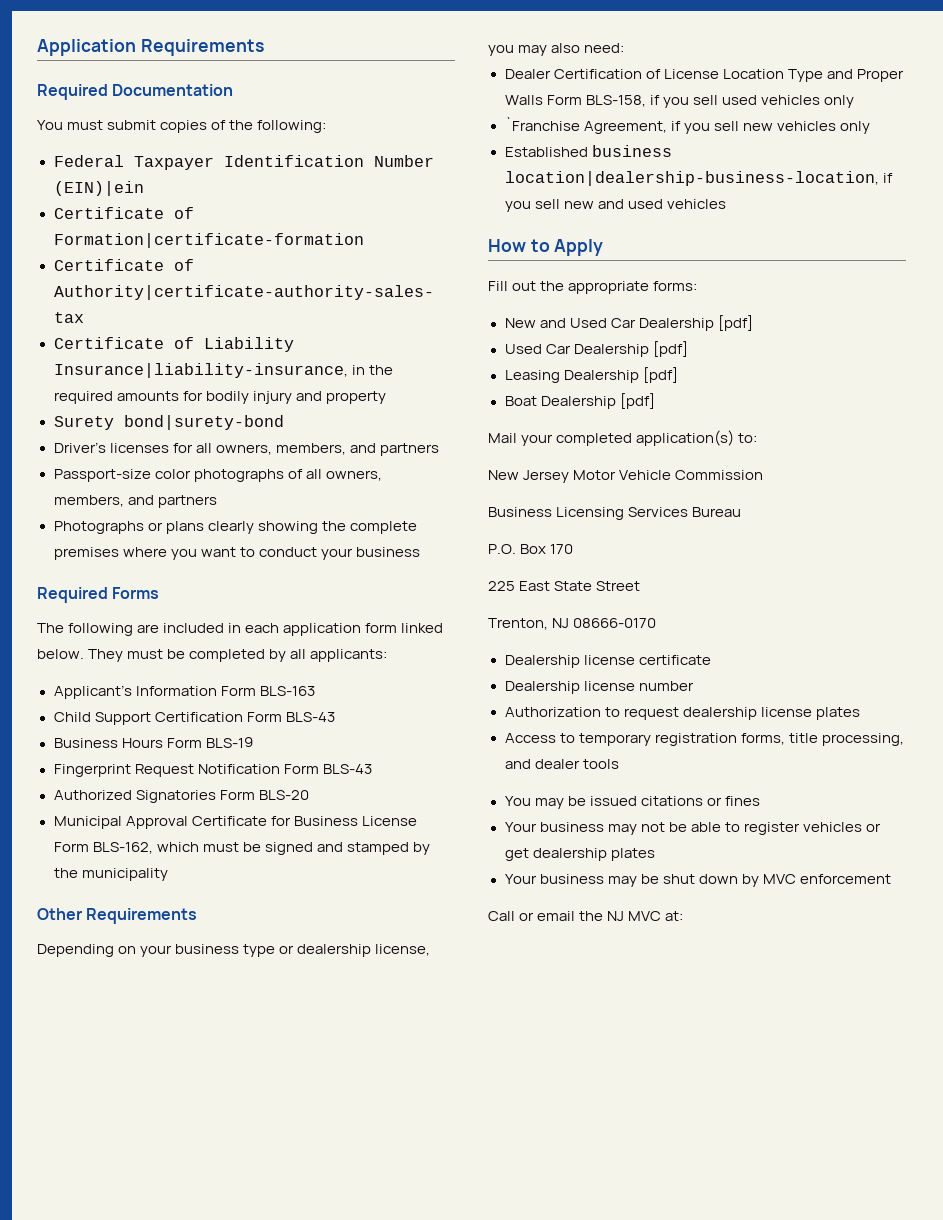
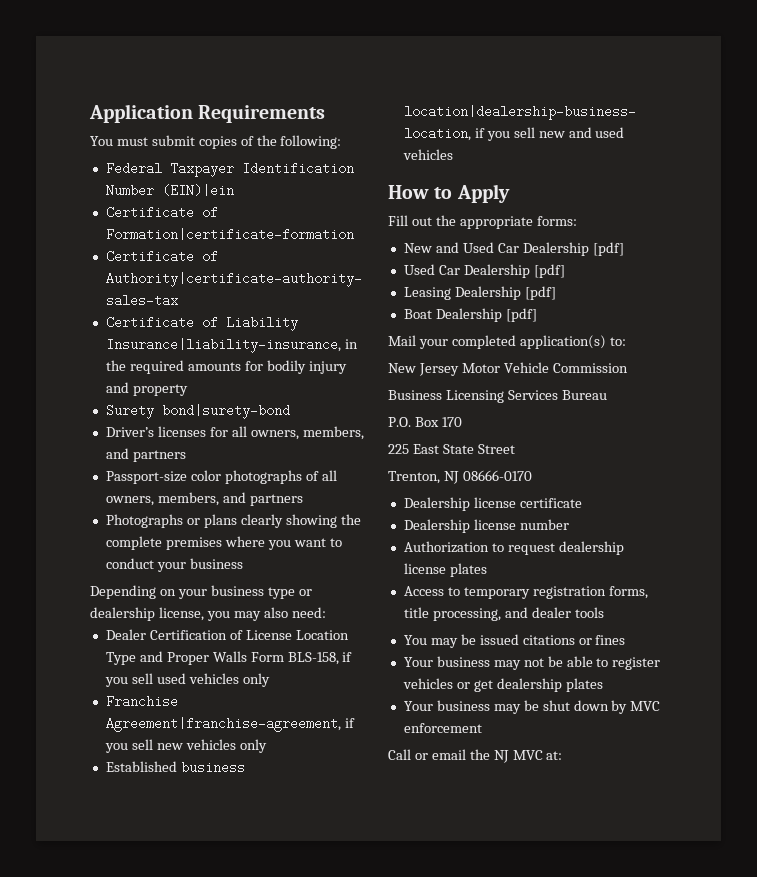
- Required Documentation
- Required Forms
- The following are included in each application form linked below. They must be completed by all applicants:
- Applicant’s Information Form BLS-163
- Child Support Certification Form BLS-43
- Business Hours Form BLS-19
- Fingerprint Request Notification Form BLS-43
- Authorized Signatories Form BLS-20
- Municipal Approval Certificate for Business License Form BLS-162, which must be signed and stamped by the municipality
- Other Requirements
- `Franchise Agreement, if you sell new vehicles only
+ Franchise Agreement|franchise-agreement, if you sell new vehicles only

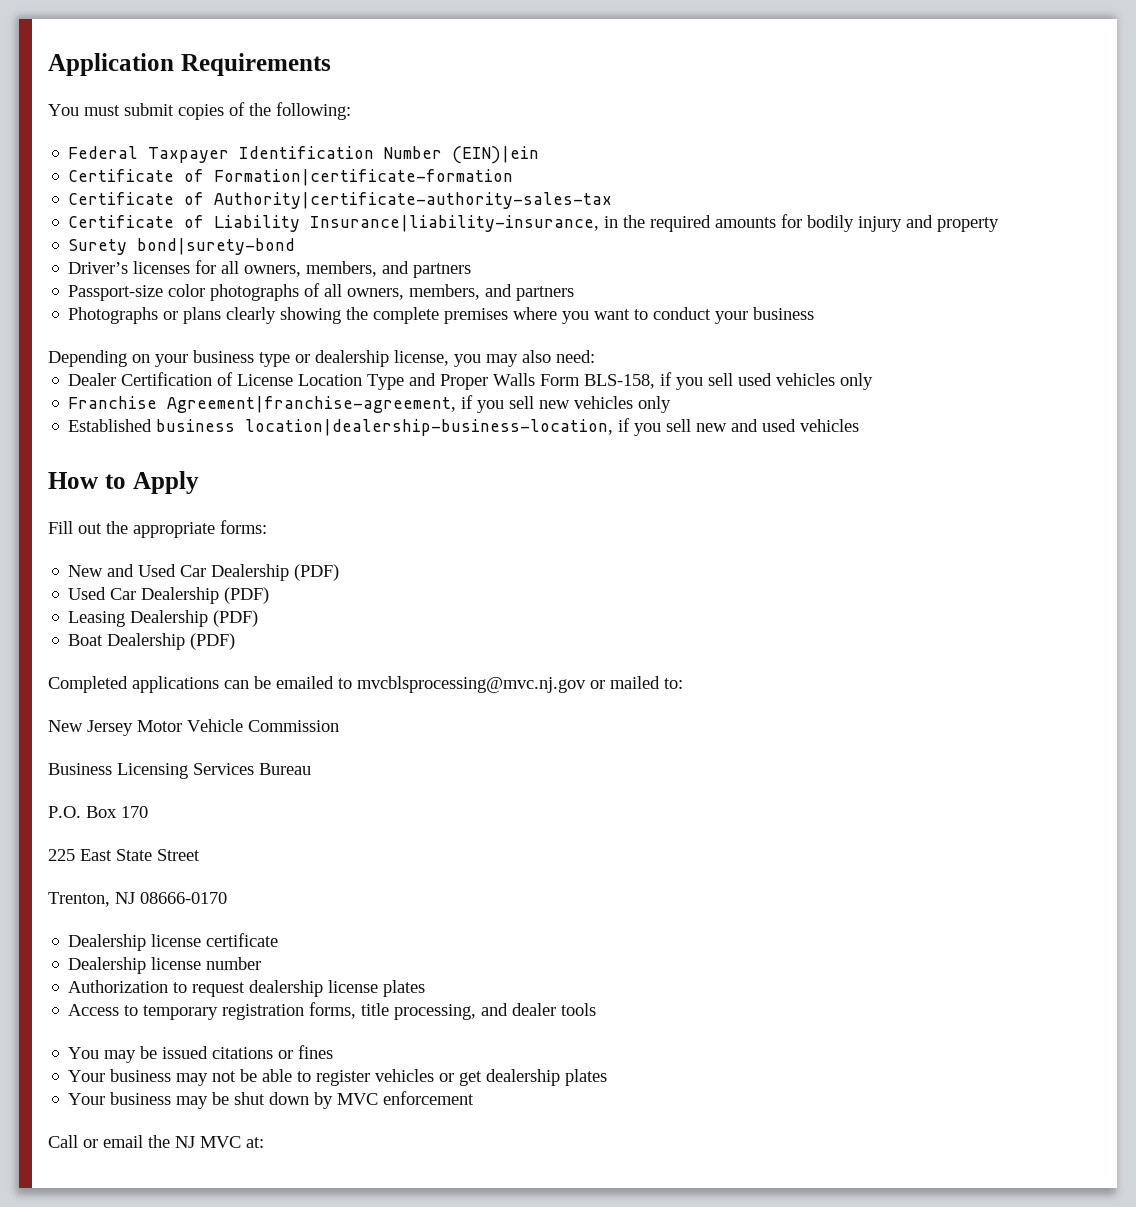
- New and Used Car Dealership [pdf]
- Used Car Dealership [pdf]
+ New and Used Car Dealership (PDF)
+ Used Car Dealership (PDF)
- Leasing Dealership [pdf]
+ Leasing Dealership (PDF)
- Boat Dealership [pdf]
- Mail your completed application(s) to:
+ Boat Dealership (PDF)
+ Completed applications can be emailed to mvcblsprocessing@mvc.nj.gov or mailed to:

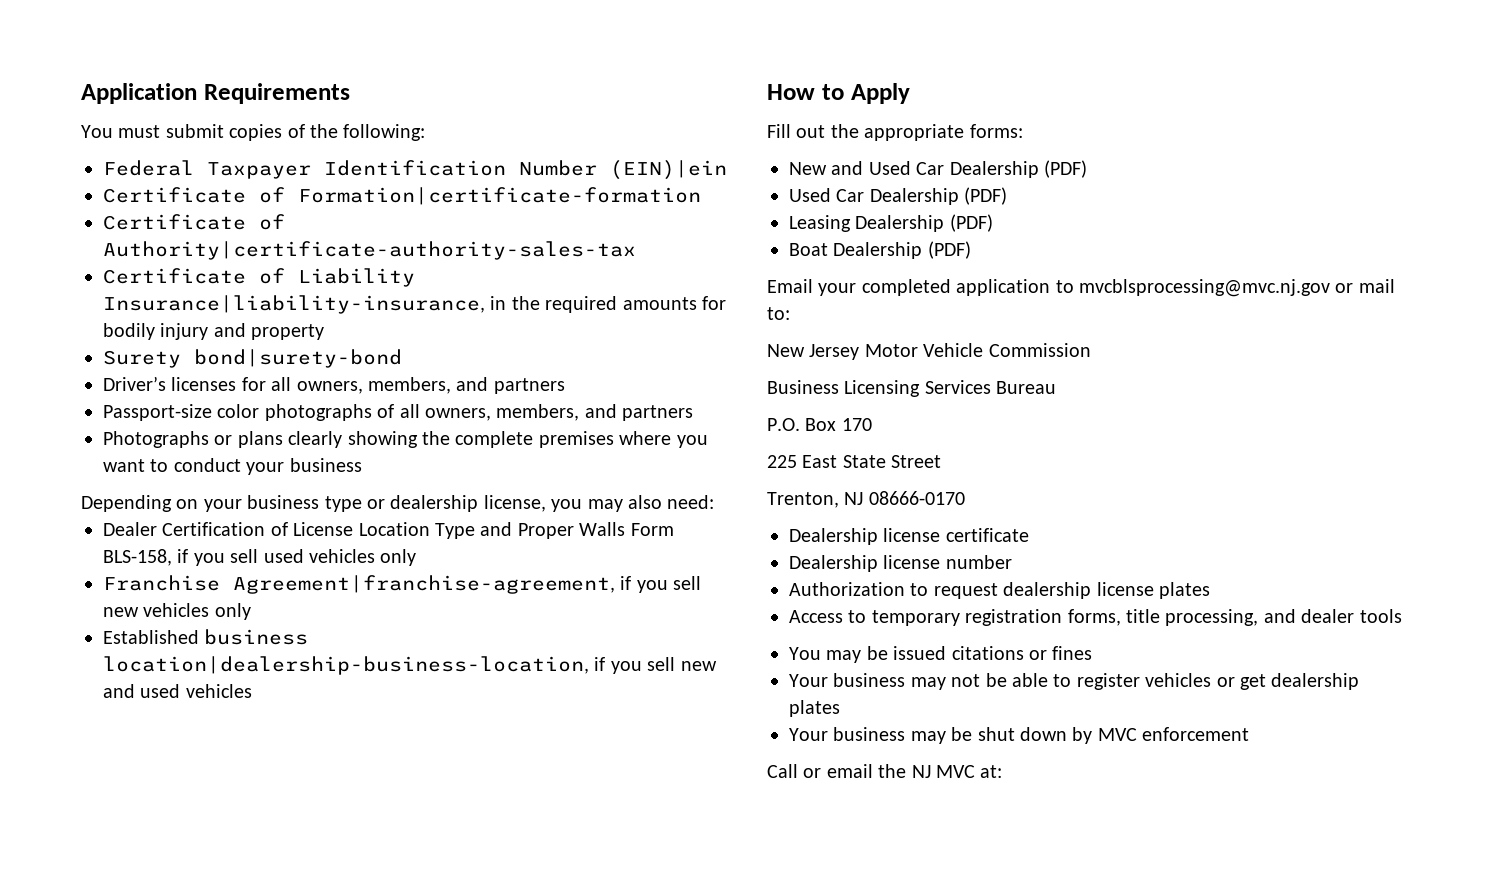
- Completed applications can be emailed to mvcblsprocessing@mvc.nj.gov or mailed to:
+ Email your completed application to mvcblsprocessing@mvc.nj.gov or mail to:

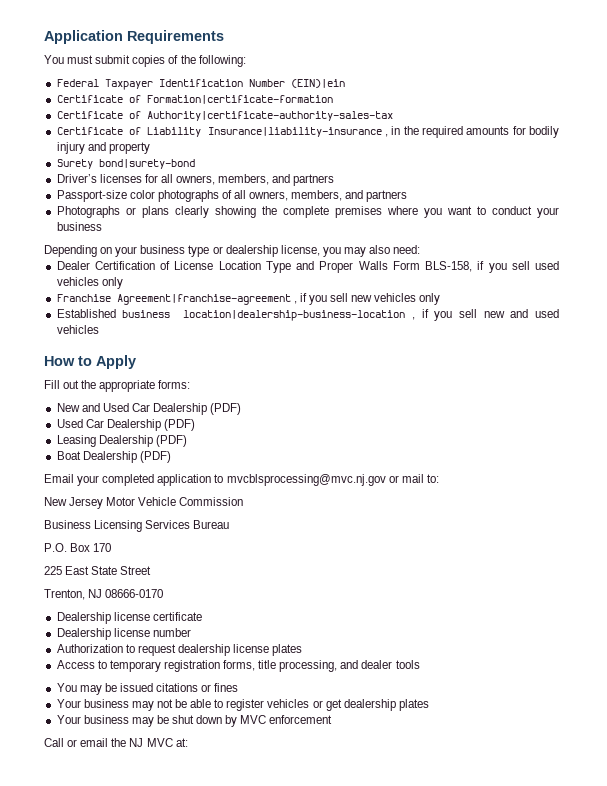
- Certificate of Liability Insurance|liability-insurance, in the required amounts for bodily injury and property
+ Certificate of Liability Insurance|liability-insurance , in the required amounts for bodily injury and property
- Franchise Agreement|franchise-agreement, if you sell new vehicles only
+ Franchise Agreement|franchise-agreement , if you sell new vehicles only
- Established business location|dealership-business-location, if you sell new and used vehicles
+ Established business location|dealership-business-location , if you sell new and used vehicles

